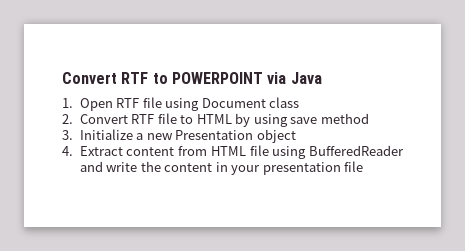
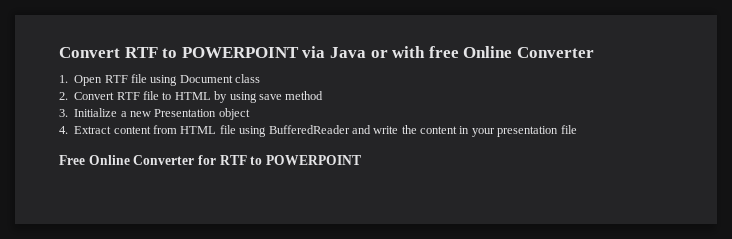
- Convert RTF to POWERPOINT via Java
+ Convert RTF to POWERPOINT via Java or with free Online Converter
+ Free Online Converter for RTF to POWERPOINT

